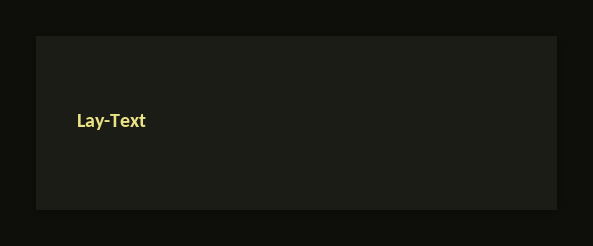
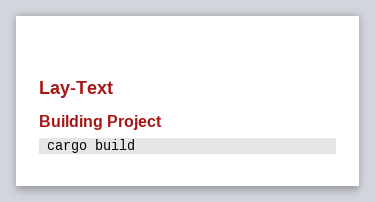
+ Building Project
+ cargo build

